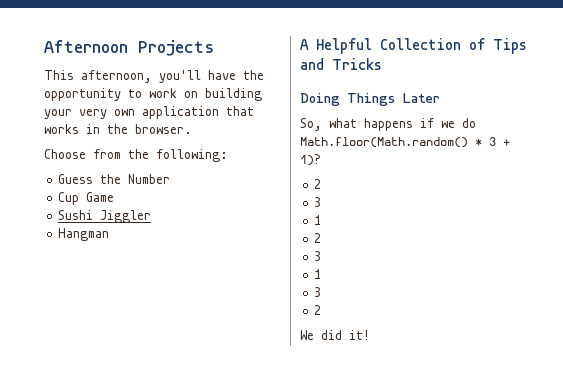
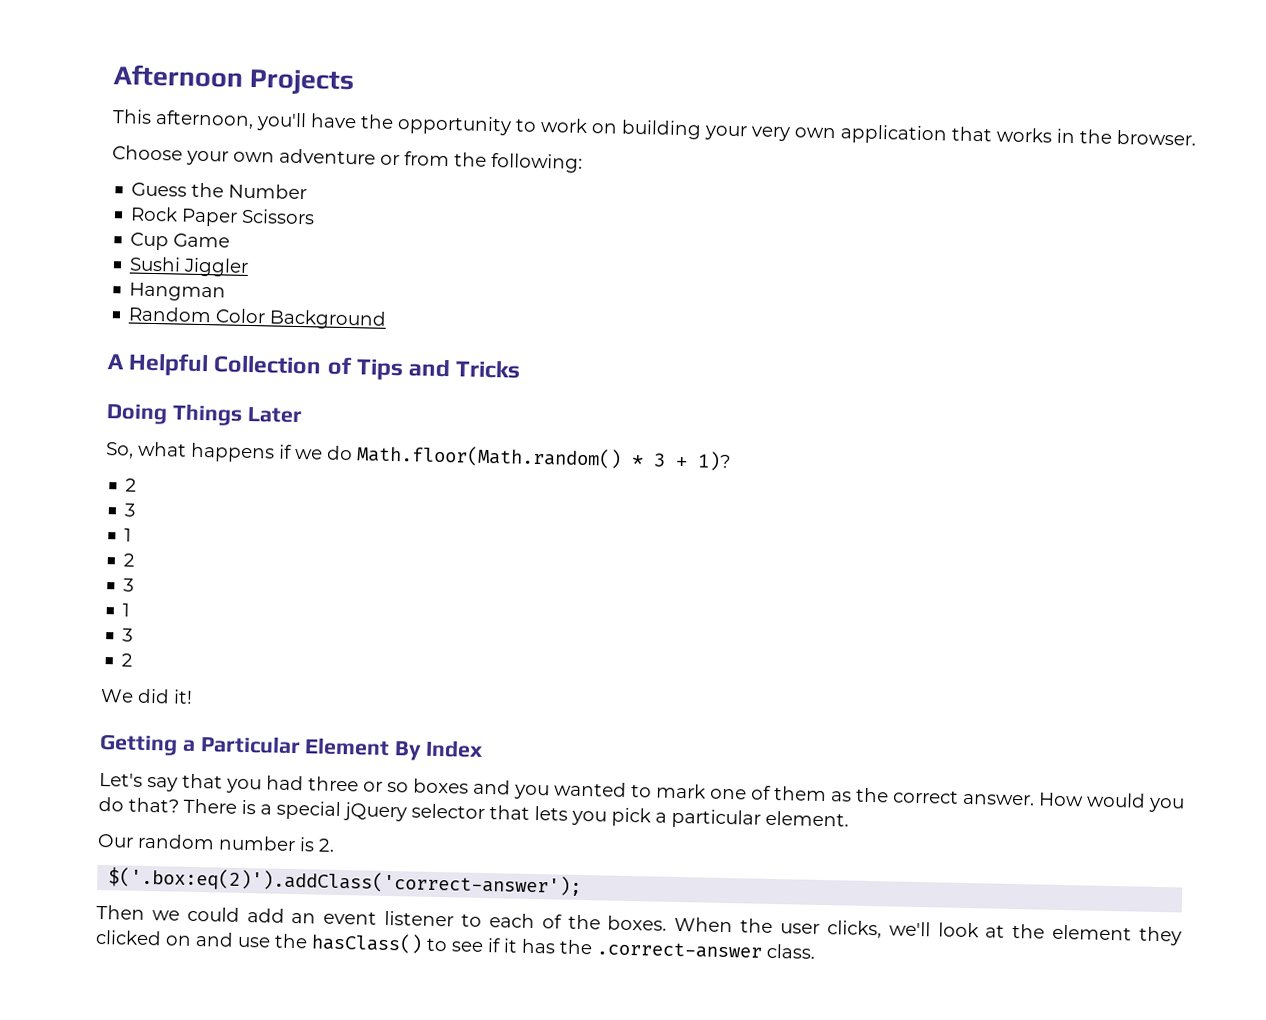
- Choose from the following:
+ Choose your own adventure or from the following:
+ Rock Paper Scissors
+ Random Color Background
+ Getting a Particular Element By Index
+ Let's say that you had three or so boxes and you wanted to mark one of them as the correct answer. How would you do that? There is a special jQuery selector that lets you pick a particular element.
+ Our random number is 2.
+ $('.box:eq(2)').addClass('correct-answer');
+ Then we could add an event listener to each of the boxes. When the user clicks, we'll look at the element they clicked on and use the hasClass() to see if it has the .correct-answer class.

